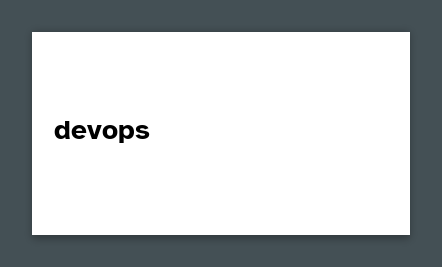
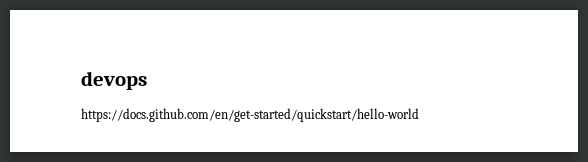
+ https://docs.github.com/en/get-started/quickstart/hello-world

